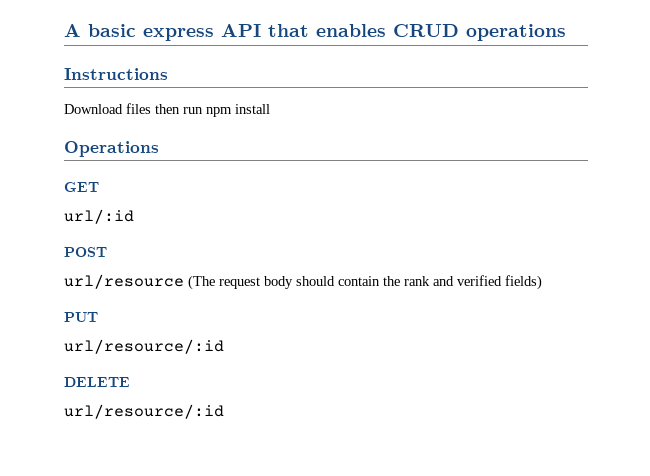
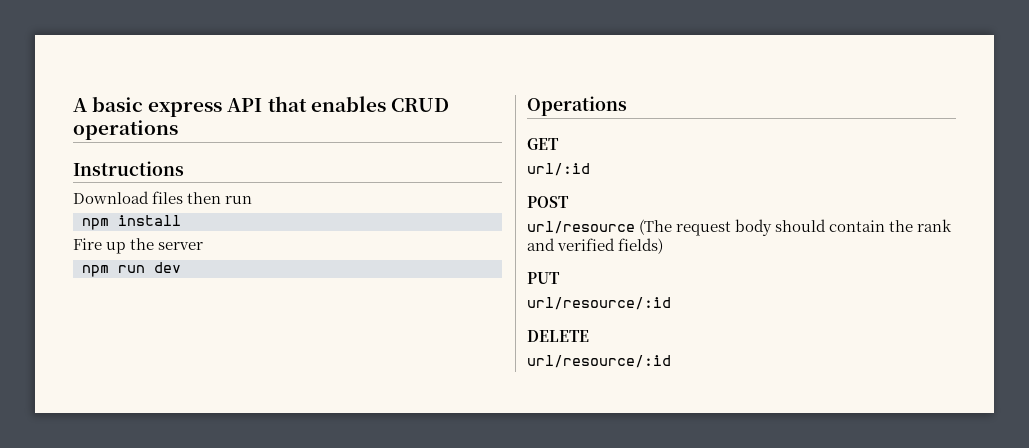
- Download files then run npm install
+ Download files then run
+ npm install
+ Fire up the server
+ npm run dev

